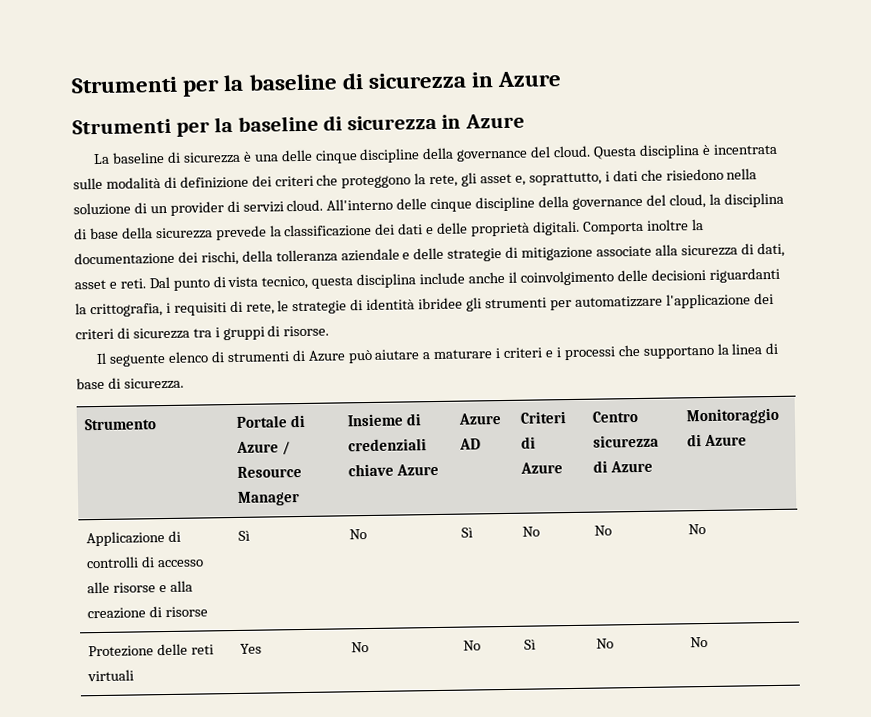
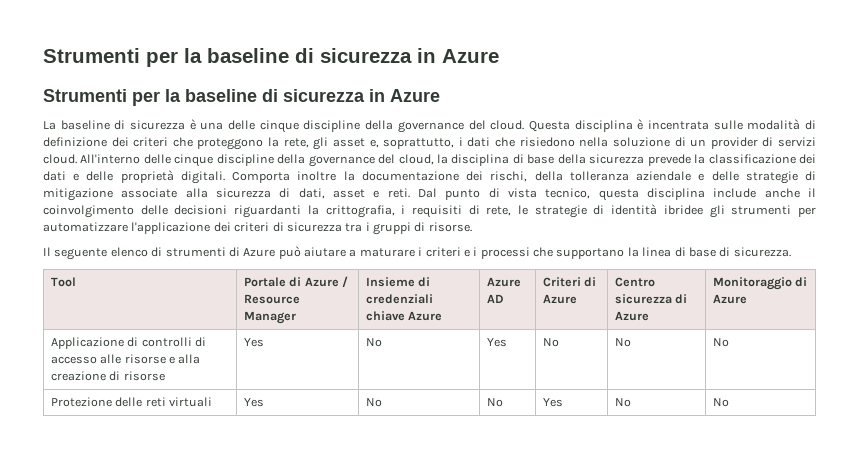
- Strumento | Portale di Azure / Resource Manager | Insieme di credenziali chiave Azure | Azure AD | Criteri di Azure | Centro sicurezza di Azure | Monitoraggio di Azure
+ Tool | Portale di Azure / Resource Manager | Insieme di credenziali chiave Azure | Azure AD | Criteri di Azure | Centro sicurezza di Azure | Monitoraggio di Azure
- Applicazione di controlli di accesso alle risorse e alla creazione di risorse | Sì | No | Sì | No | No | No
+ Applicazione di controlli di accesso alle risorse e alla creazione di risorse | Yes | No | Yes | No | No | No
- Protezione delle reti virtuali | Yes | No | No | Sì | No | No
+ Protezione delle reti virtuali | Yes | No | No | Yes | No | No

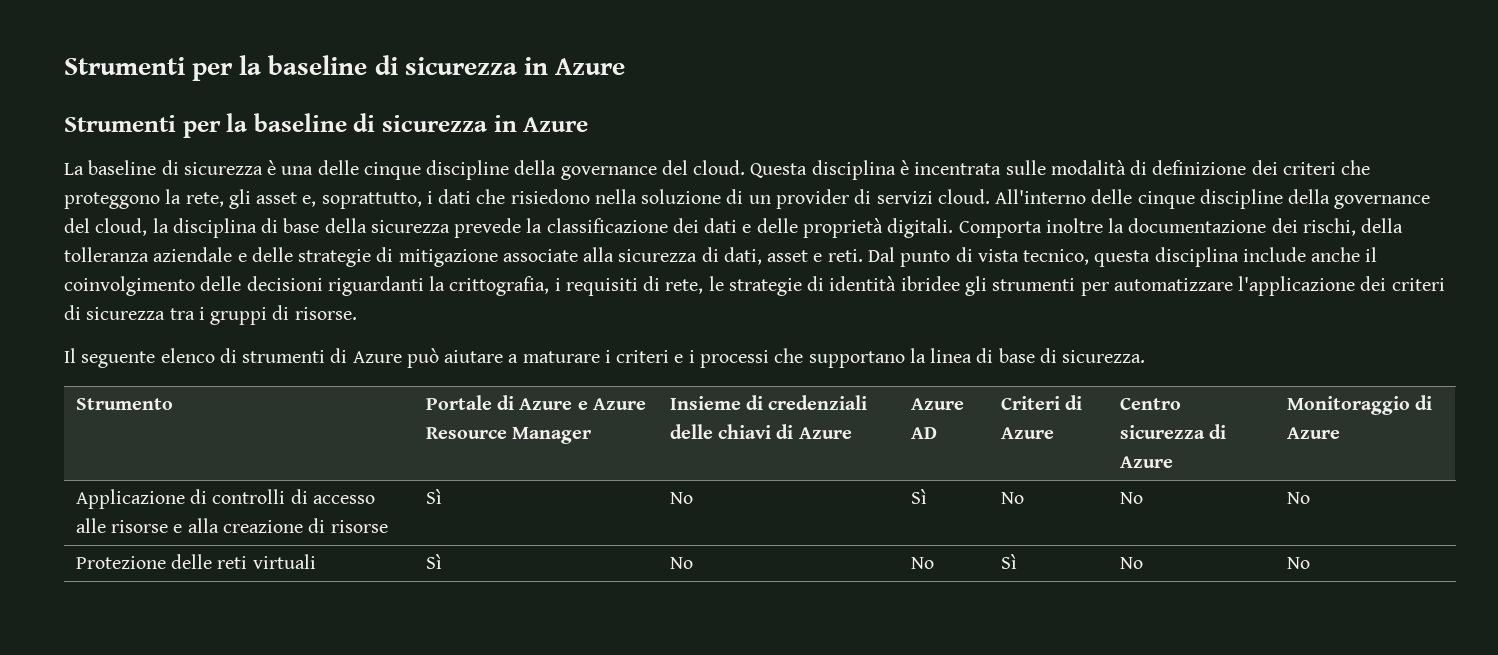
- Tool | Portale di Azure / Resource Manager | Insieme di credenziali chiave Azure | Azure AD | Criteri di Azure | Centro sicurezza di Azure | Monitoraggio di Azure
+ Strumento | Portale di Azure e Azure Resource Manager | Insieme di credenziali delle chiavi di Azure | Azure AD | Criteri di Azure | Centro sicurezza di Azure | Monitoraggio di Azure
- Applicazione di controlli di accesso alle risorse e alla creazione di risorse | Yes | No | Yes | No | No | No
+ Applicazione di controlli di accesso alle risorse e alla creazione di risorse | Sì | No | Sì | No | No | No
- Protezione delle reti virtuali | Yes | No | No | Yes | No | No
+ Protezione delle reti virtuali | Sì | No | No | Sì | No | No

